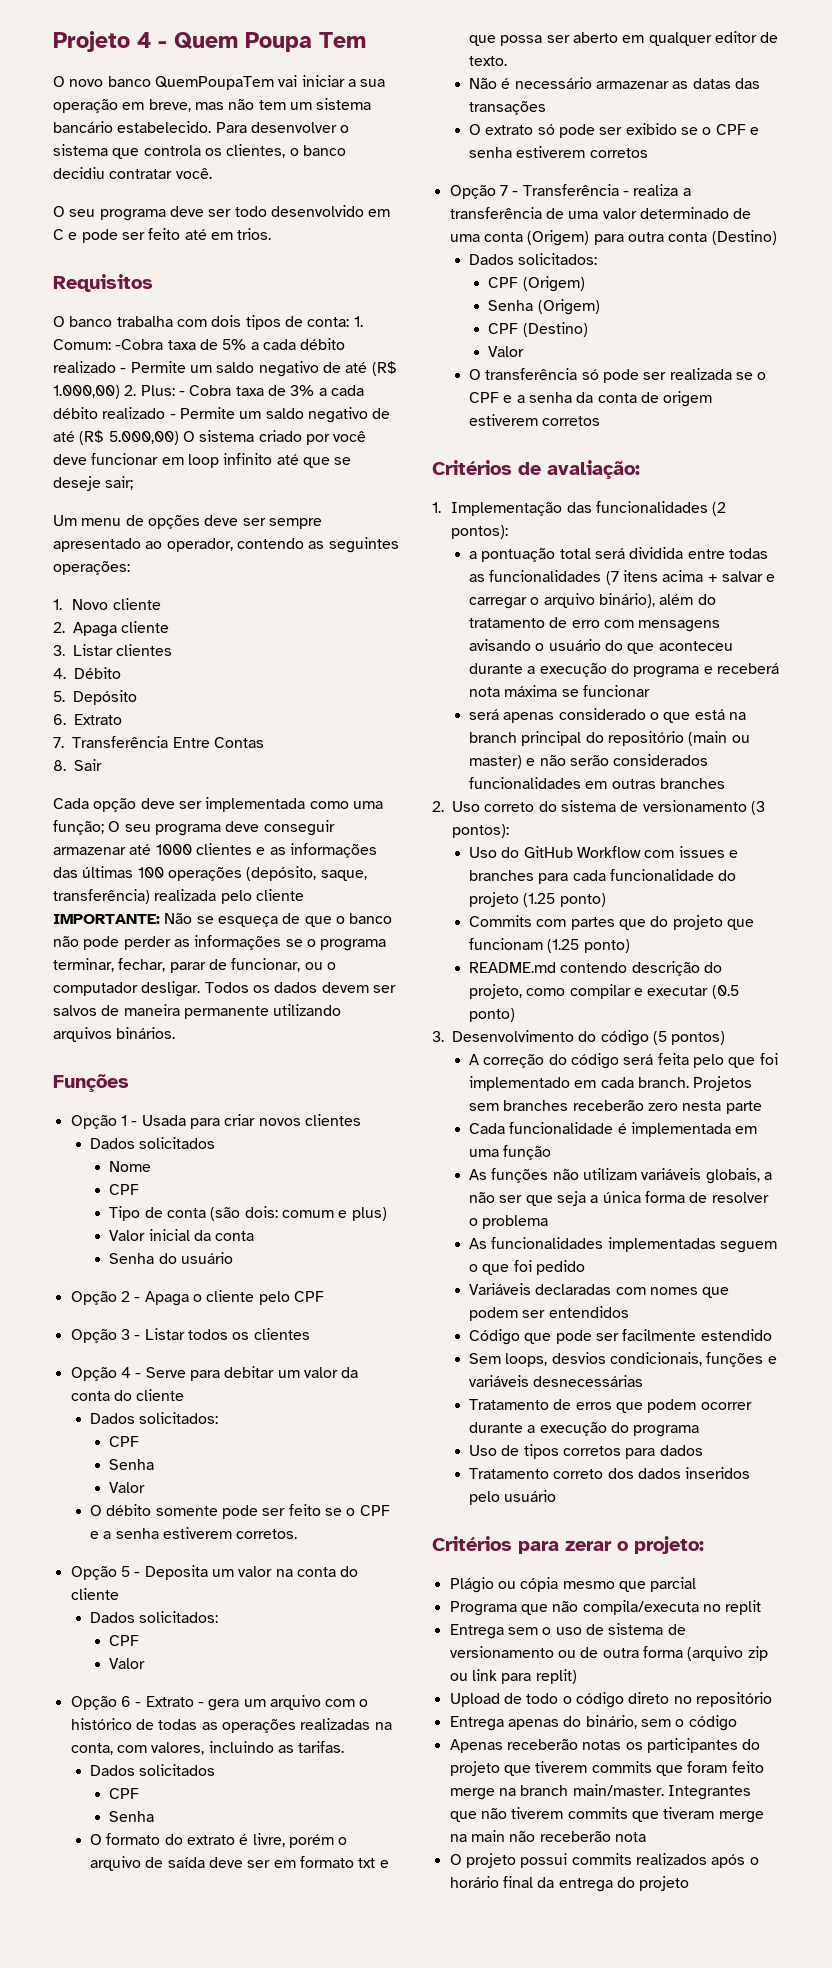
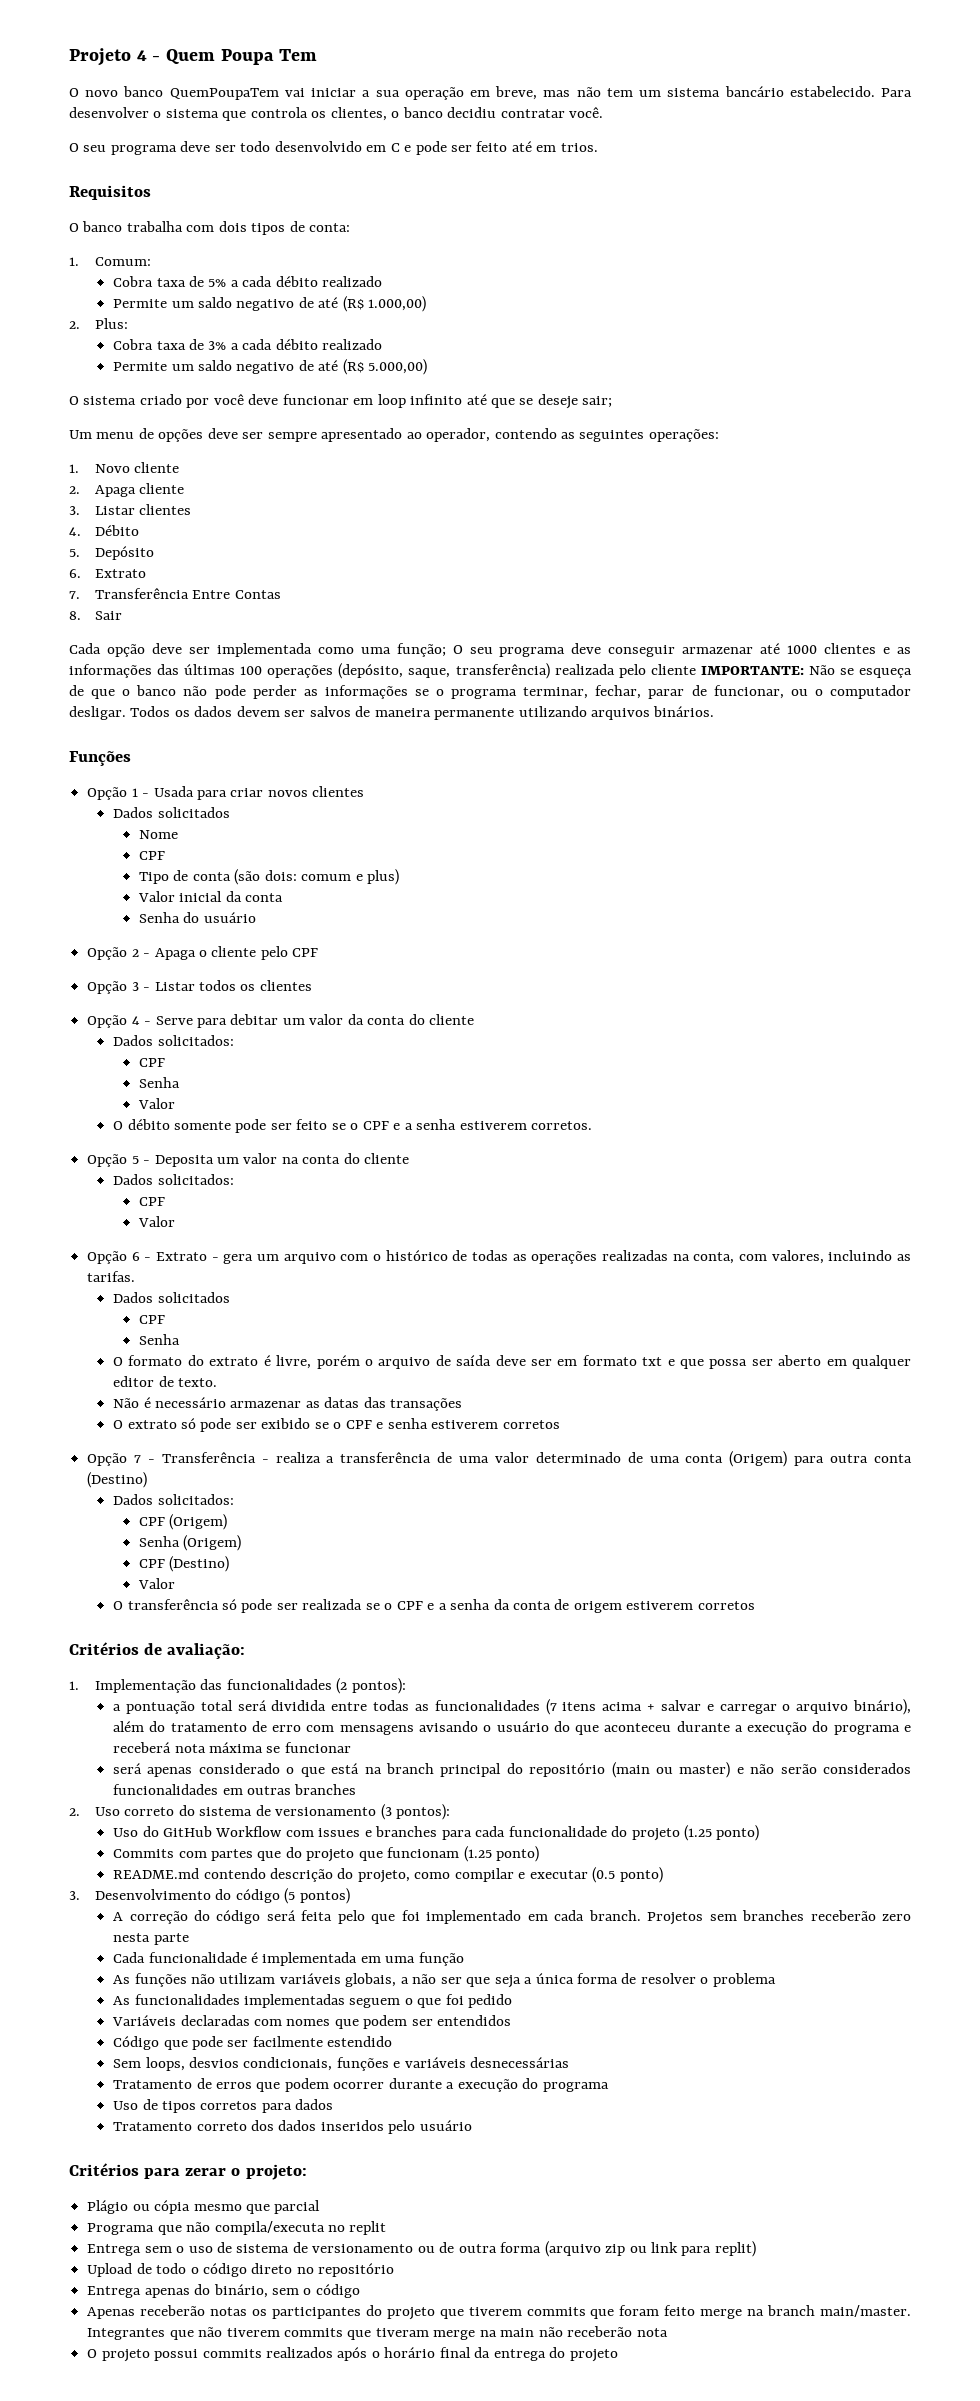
- O banco trabalha com dois tipos de conta: 1. Comum: -Cobra taxa de 5% a cada débito realizado - Permite um saldo negativo de até (R$ 1.000,00) 2. Plus: - Cobra taxa de 3% a cada débito realizado - Permite um saldo negativo de até (R$ 5.000,00) O sistema criado por você deve funcionar em loop infinito até que se deseje sair;
+ O banco trabalha com dois tipos de conta:
+ 1. Comum:
+ Cobra taxa de 5% a cada débito realizado
+ Permite um saldo negativo de até (R$ 1.000,00)
+ 2. Plus:
+ Cobra taxa de 3% a cada débito realizado
+ Permite um saldo negativo de até (R$ 5.000,00)
+ O sistema criado por você deve funcionar em loop infinito até que se deseje sair;

